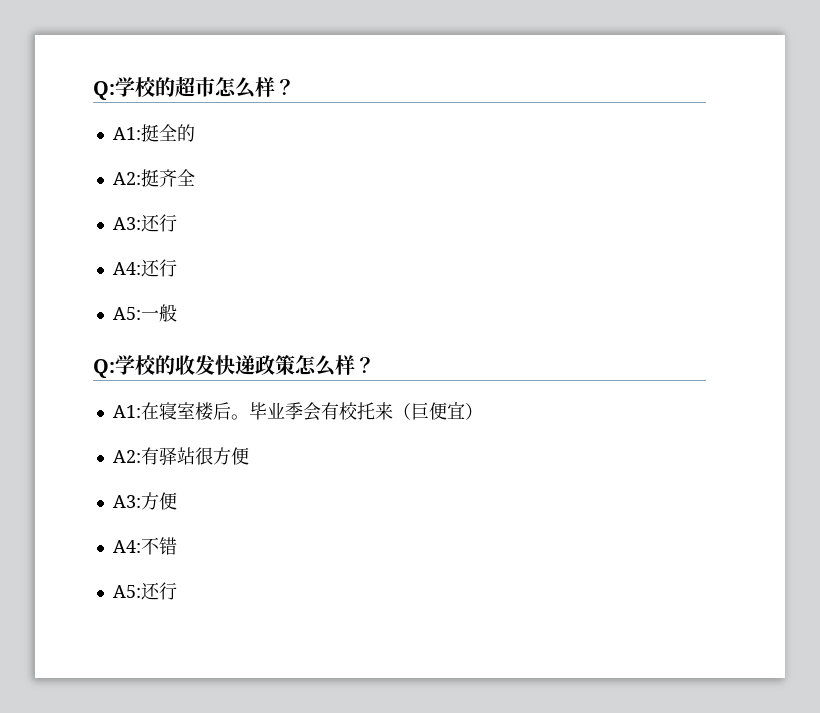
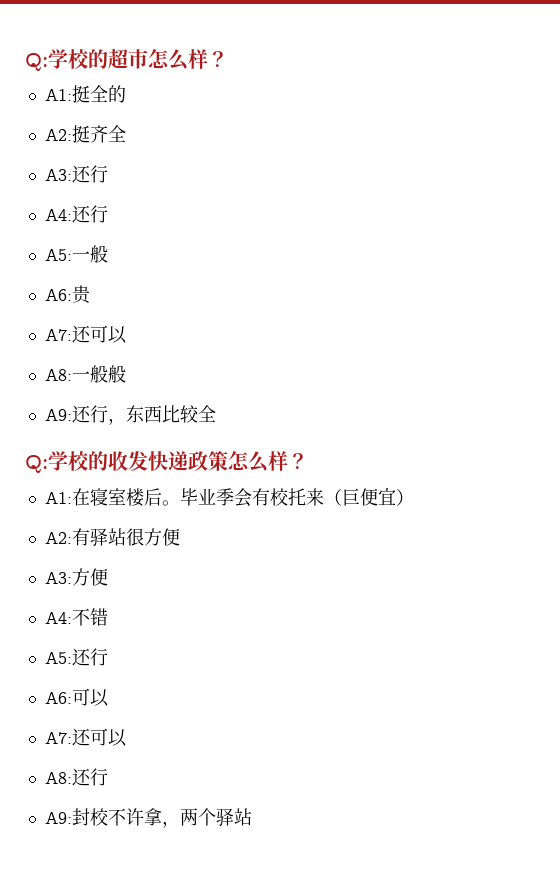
+ A6:贵
+ A7:还可以
+ A8:一般般
+ A9:还行，东西比较全
+ A6:可以
+ A7:还可以
+ A8:还行
+ A9:封校不许拿，两个驿站

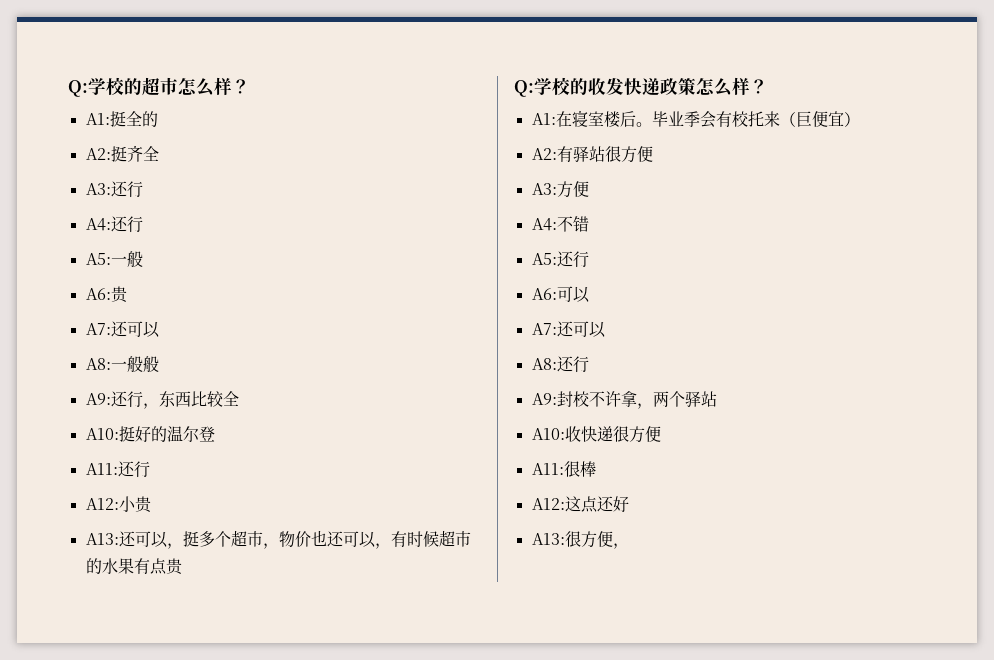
+ A10:挺好的温尔登
+ A11:还行
+ A12:小贵
+ A13:还可以，挺多个超市，物价也还可以，有时候超市的水果有点贵
+ A10:收快递很方便
+ A11:很棒
+ A12:这点还好
+ A13:很方便，

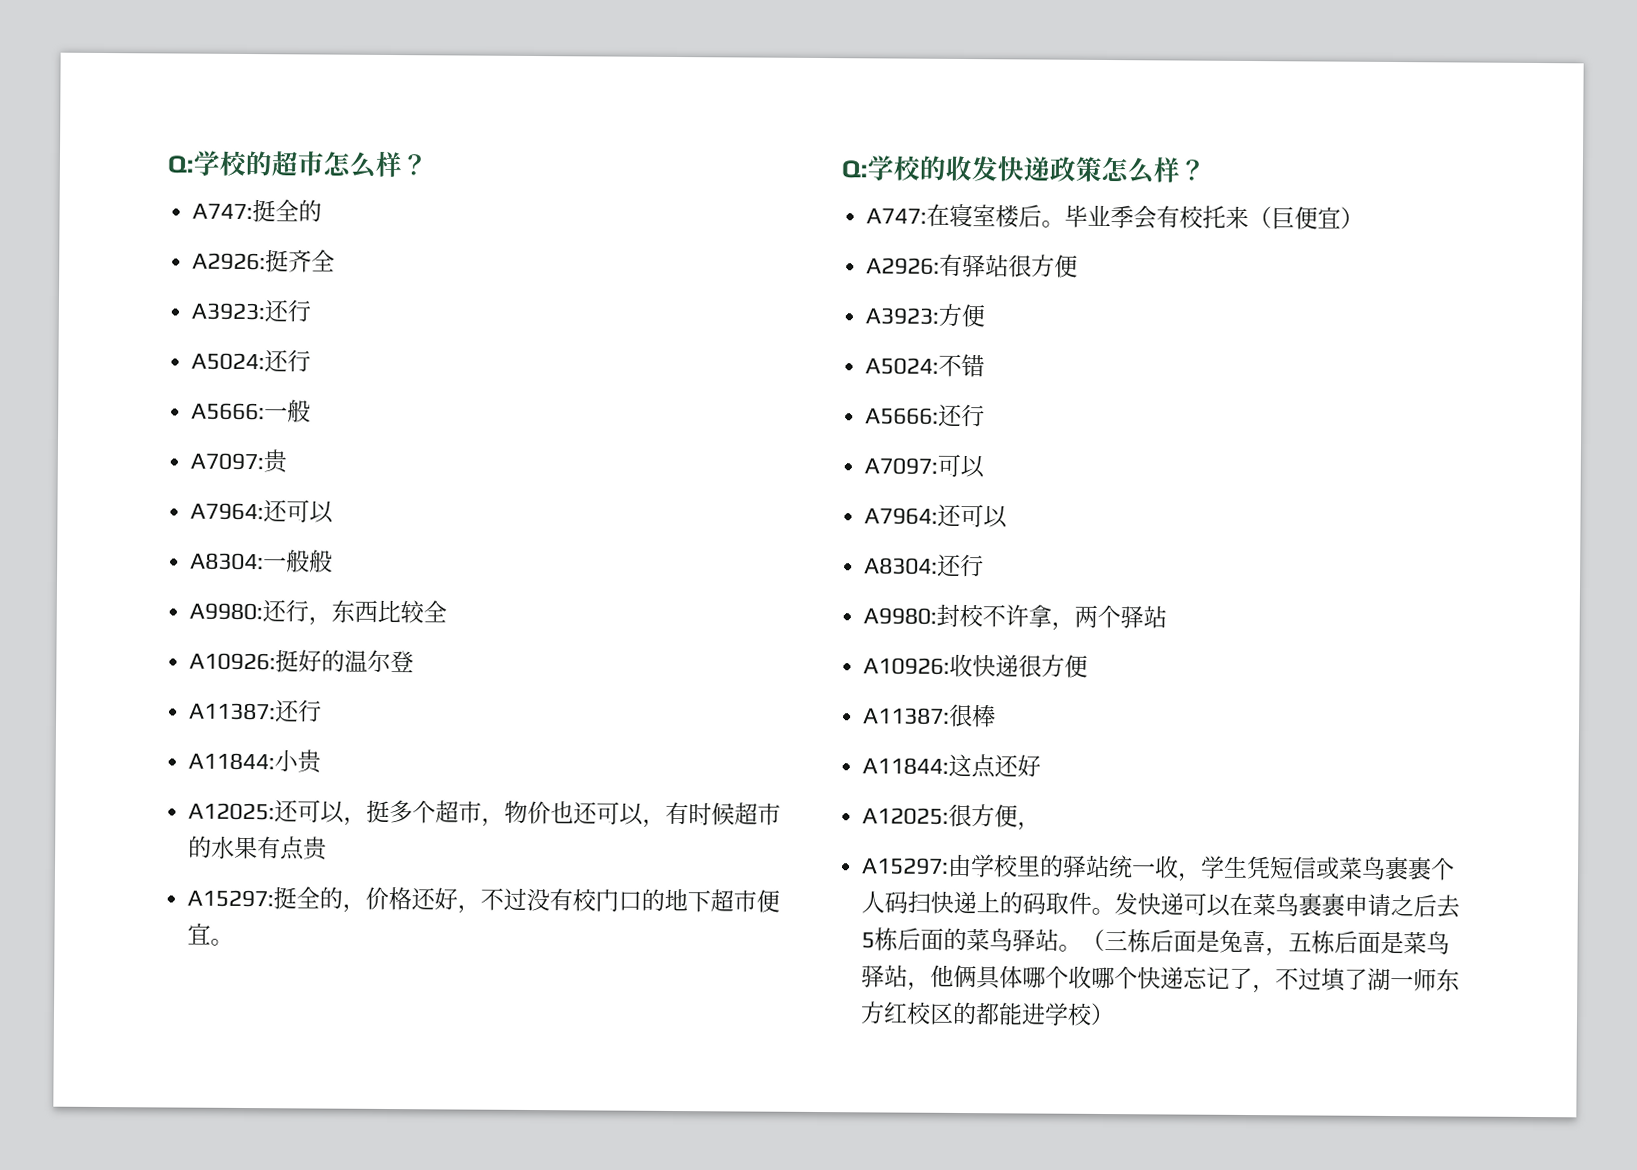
- A1:挺全的
+ A747:挺全的
- A2:挺齐全
+ A2926:挺齐全
- A3:还行
- A4:还行
- A5:一般
+ A3923:还行
+ A5024:还行
+ A5666:一般
- A6:贵
- A7:还可以
- A8:一般般
+ A7097:贵
+ A7964:还可以
+ A8304:一般般
- A9:还行，东西比较全
+ A9980:还行，东西比较全
- A10:挺好的温尔登
+ A10926:挺好的温尔登
- A11:还行
- A12:小贵
+ A11387:还行
+ A11844:小贵
- A13:还可以，挺多个超市，物价也还可以，有时候超市的水果有点贵
+ A12025:还可以，挺多个超市，物价也还可以，有时候超市的水果有点贵
+ A15297:挺全的，价格还好，不过没有校门口的地下超市便宜。
- A1:在寝室楼后。
+ A747:在寝室楼后。
- A2:有驿站很方便
+ A2926:有驿站很方便
- A3:方便
- A4:不错
+ A3923:方便
+ A5024:不错
- A5:还行
- A6:可以
- A7:还可以
- A8:还行
- A9:封校不许拿，两个驿站
+ A5666:还行
+ A7097:可以
+ A7964:还可以
+ A8304:还行
+ A9980:封校不许拿，两个驿站
- A10:收快递很方便
+ A10926:收快递很方便
- A11:很棒
+ A11387:很棒
- A12:这点还好
+ A11844:这点还好
- A13:很方便，
+ A12025:很方便，
+ A15297:由学校里的驿站统一收，学生凭短信或菜鸟裹裹个人码扫快递上的码取件。发快递可以在菜鸟裹裹申请之后去5栋后面的菜鸟驿站。（三栋后面是兔喜，五栋后面是菜鸟驿站，他俩具体哪个收哪个快递忘记了，不过填了湖一师东方红校区的都能进学校）

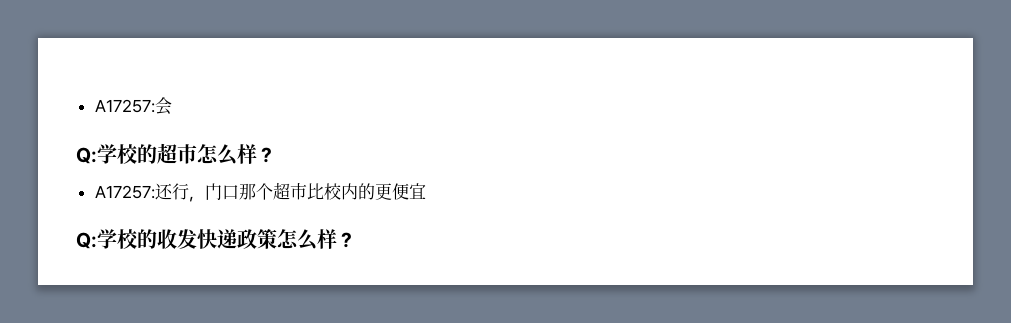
+ A17257:会
- A747:挺全的
- A2926:挺齐全
- A3923:还行
- A5024:还行
- A5666:一般
- A7097:贵
- A7964:还可以
- A8304:一般般
- A9980:还行，东西比较全
- A10926:挺好的温尔登
- A11387:还行
- A11844:小贵
- A12025:还可以，挺多个超市，物价也还可以，有时候超市的水果有点贵
- A15297:挺全的，价格还好，不过没有校门口的地下超市便宜。
+ A17257:还行，门口那个超市比校内的更便宜
- A747:在寝室楼后。毕业季会有校托来（巨便宜）
- A2926:有驿站很方便
- A3923:方便
- A5024:不错
- A5666:还行
- A7097:可以
- A7964:还可以
- A8304:还行
- A9980:封校不许拿，两个驿站
- A10926:收快递很方便
- A11387:很棒
- A11844:这点还好
- A12025:很方便，
- A15297:由学校里的驿站统一收，学生凭短信或菜鸟裹裹个人码扫快递上的码取件。发快递可以在菜鸟裹裹申请之后去5栋后面的菜鸟驿站。（三栋后面是兔喜，五栋后面是菜鸟驿站，他俩具体哪个收哪个快递忘记了，不过填了湖一师东方红校区的都能进学校）

